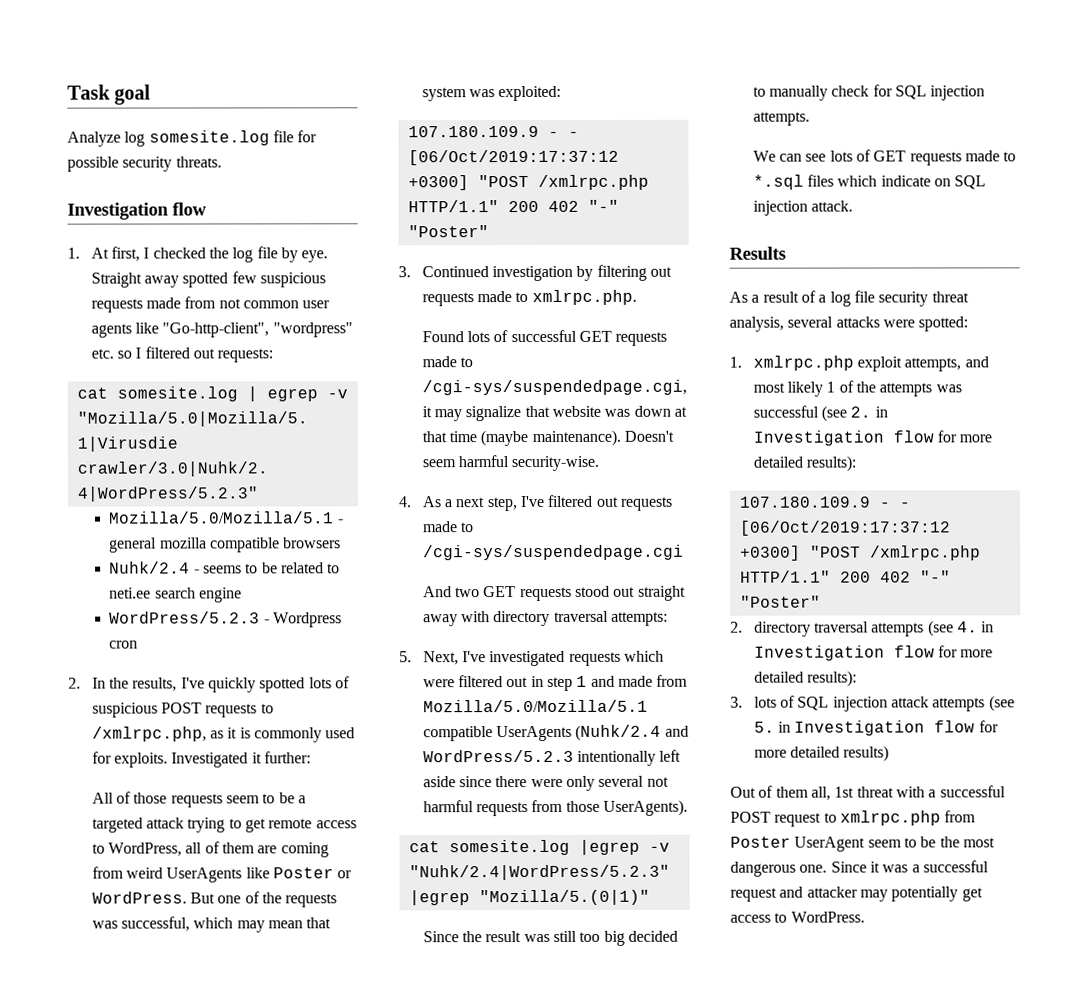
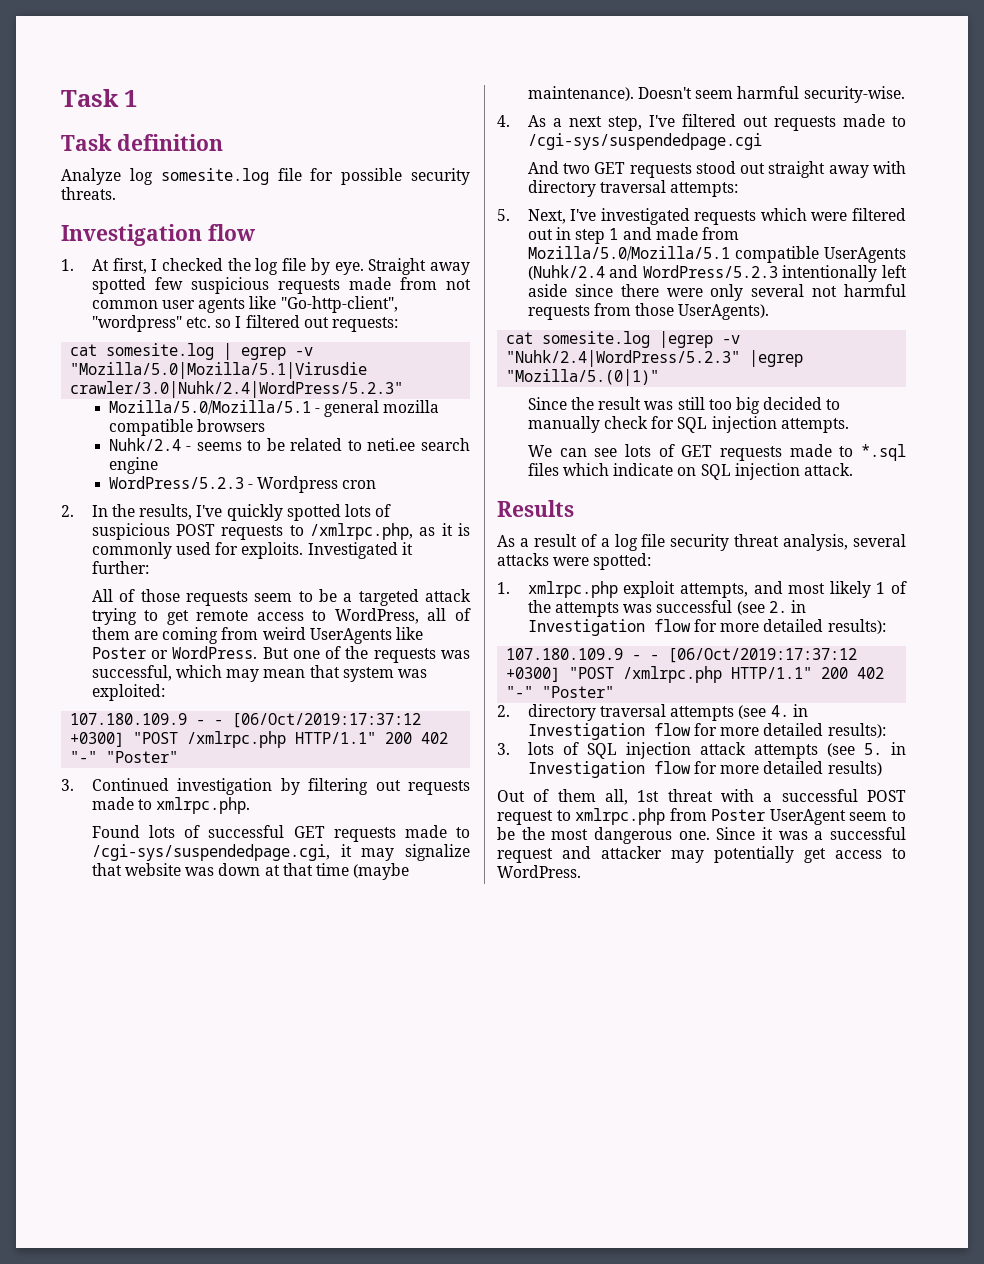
- Task goal
+ Task 1
+ Task definition

